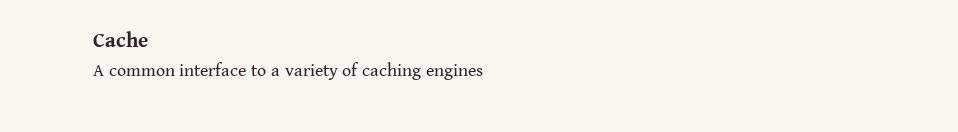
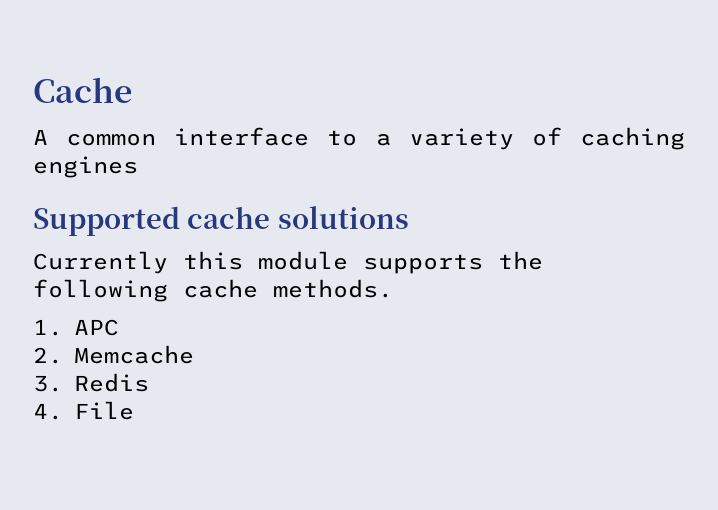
+ Supported cache solutions
+ Currently this module supports the following cache methods.
+ 1. APC
+ 2. Memcache
+ 3. Redis
+ 4. File

